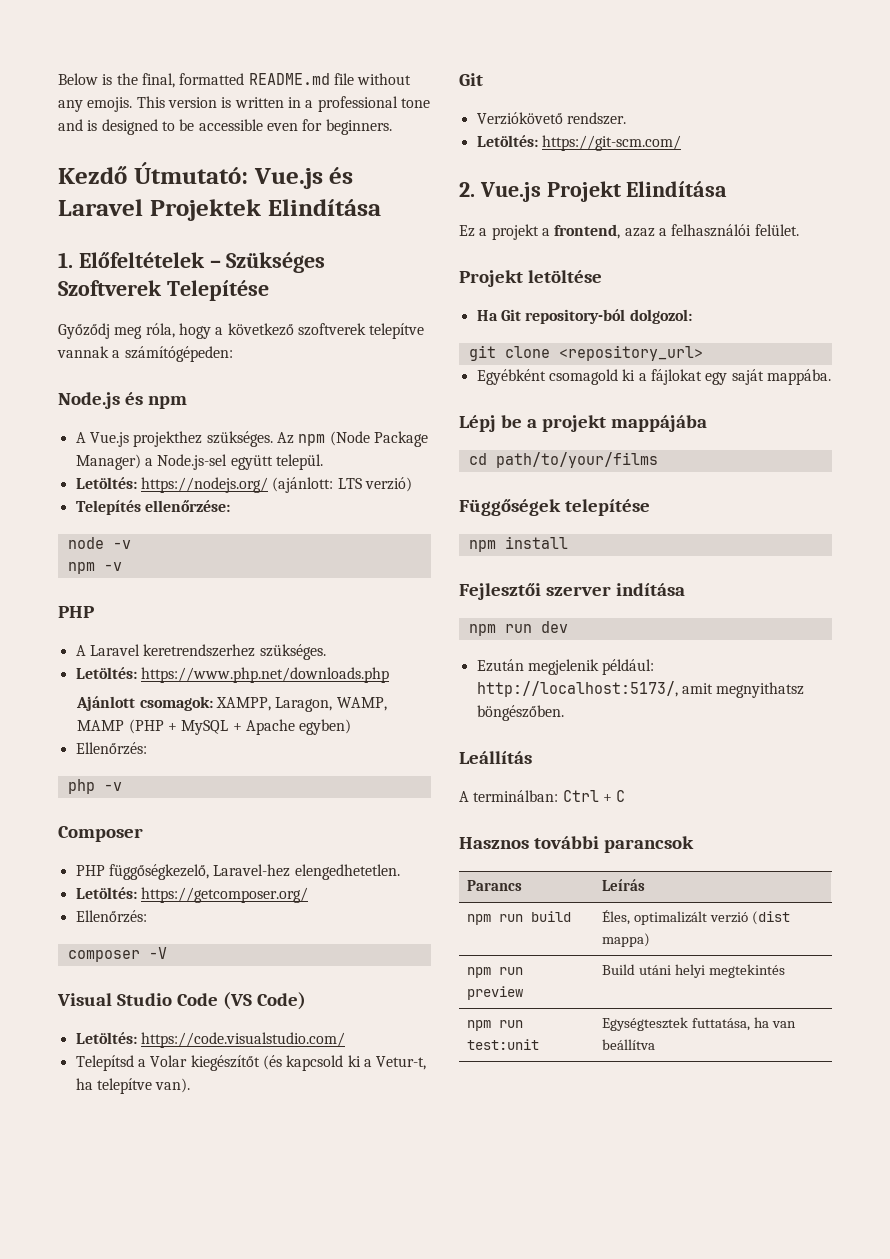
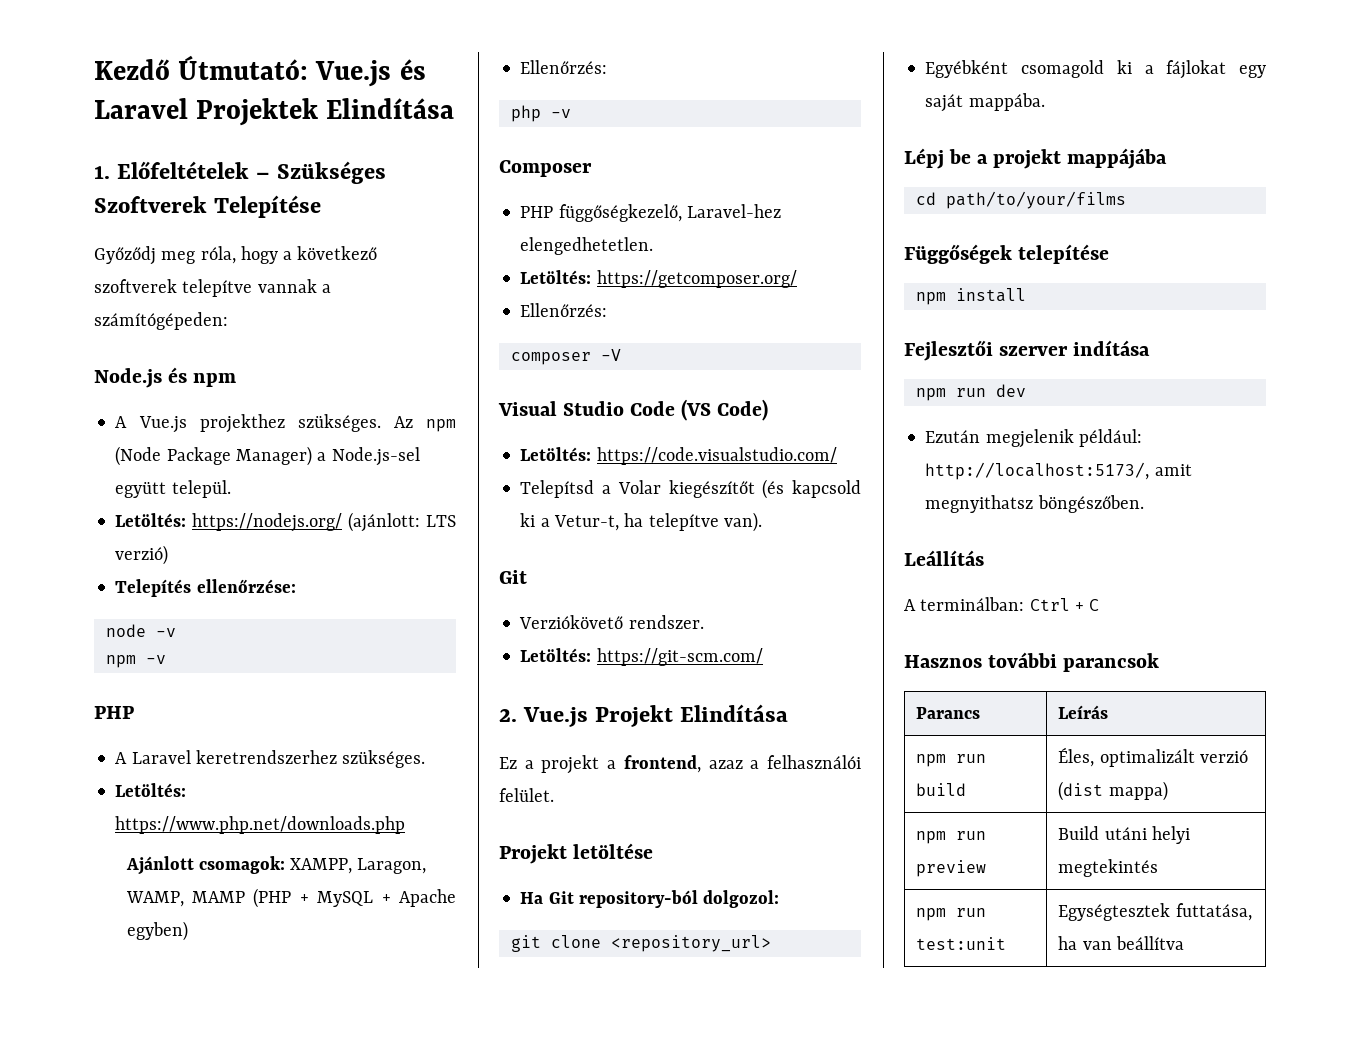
- Below is the final, formatted README.md file without any emojis. This version is written in a professional tone and is designed to be accessible even for beginners.

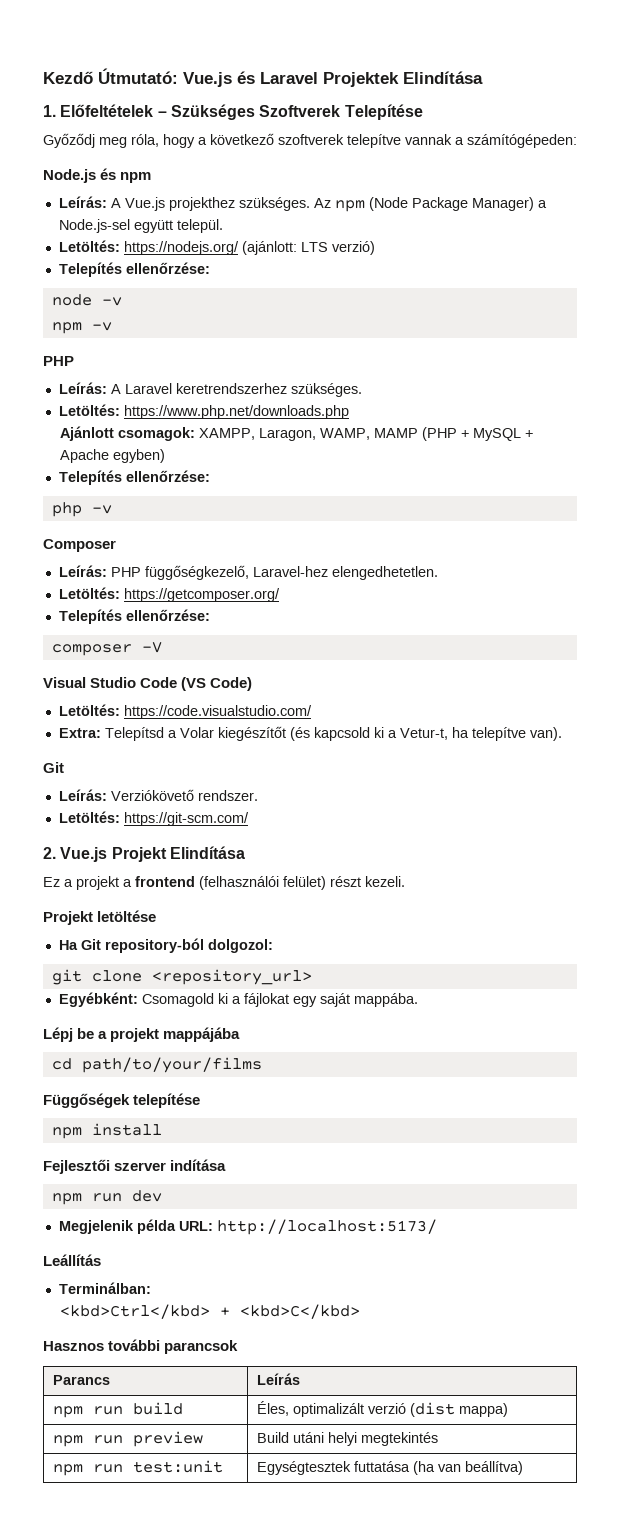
- A Vue.js projekthez szükséges.
+ Leírás: A Vue.js projekthez szükséges.
- A Laravel keretrendszerhez szükséges.
+ Leírás: A Laravel keretrendszerhez szükséges.
  Ajánlott csomagok: XAMPP, Laragon, WAMP, MAMP (PHP + MySQL + Apache egyben)
- Ellenőrzés:
+ Telepítés ellenőrzése:
- PHP függőségkezelő, Laravel-hez elengedhetetlen.
+ Leírás: PHP függőségkezelő, Laravel-hez elengedhetetlen.
  Letöltés: https://getcomposer.org/
- Ellenőrzés:
+ Telepítés ellenőrzése:
- Telepítsd a Volar kiegészítőt (és kapcsold ki a Vetur-t, ha telepítve van).
+ Extra: Telepítsd a Volar kiegészítőt (és kapcsold ki a Vetur-t, ha telepítve van).
- Verziókövető rendszer.
+ Leírás: Verziókövető rendszer.
- Ez a projekt a frontend, azaz a felhasználói felület.
+ Ez a projekt a frontend (felhasználói felület) részt kezeli.
- Egyébként csomagold ki a fájlokat egy saját mappába.
+ Egyébként: Csomagold ki a fájlokat egy saját mappába.
- Ezután megjelenik például: http://localhost:5173/, amit megnyithatsz böngészőben.
+ Megjelenik példa URL: http://localhost:5173/
  Leállítás
- A terminálban: Ctrl + C
+ Terminálban:
+ <kbd>Ctrl</kbd> + <kbd>C</kbd>
- npm run test:unit | Egységtesztek futtatása, ha van beállítva
+ npm run test:unit | Egységtesztek futtatása (ha van beállítva)

